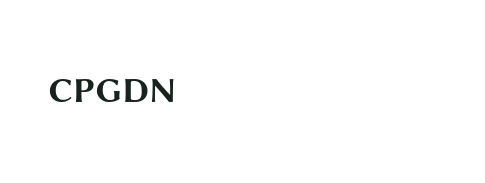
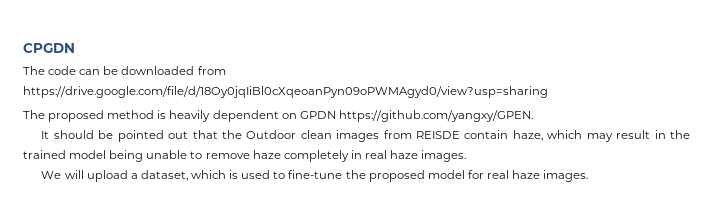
+ The code can be downloaded from https://drive.google.com/file/d/18Oy0jqIiBl0cXqeoanPyn09oPWMAgyd0/view?usp=sharing
+ The proposed method is heavily dependent on GPDN https://github.com/yangxy/GPEN.
+ It should be pointed out that the Outdoor clean images from REISDE contain haze, which may result in the trained model being unable to remove haze completely in real haze images.
+ We will upload a dataset, which is used to fine-tune the proposed model for real haze images.

